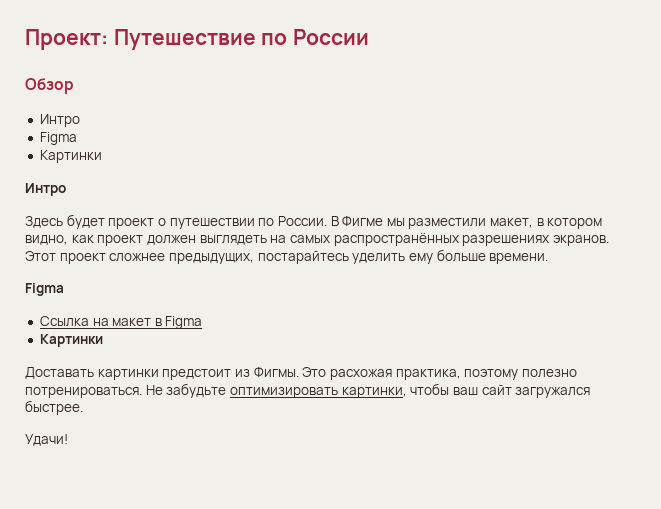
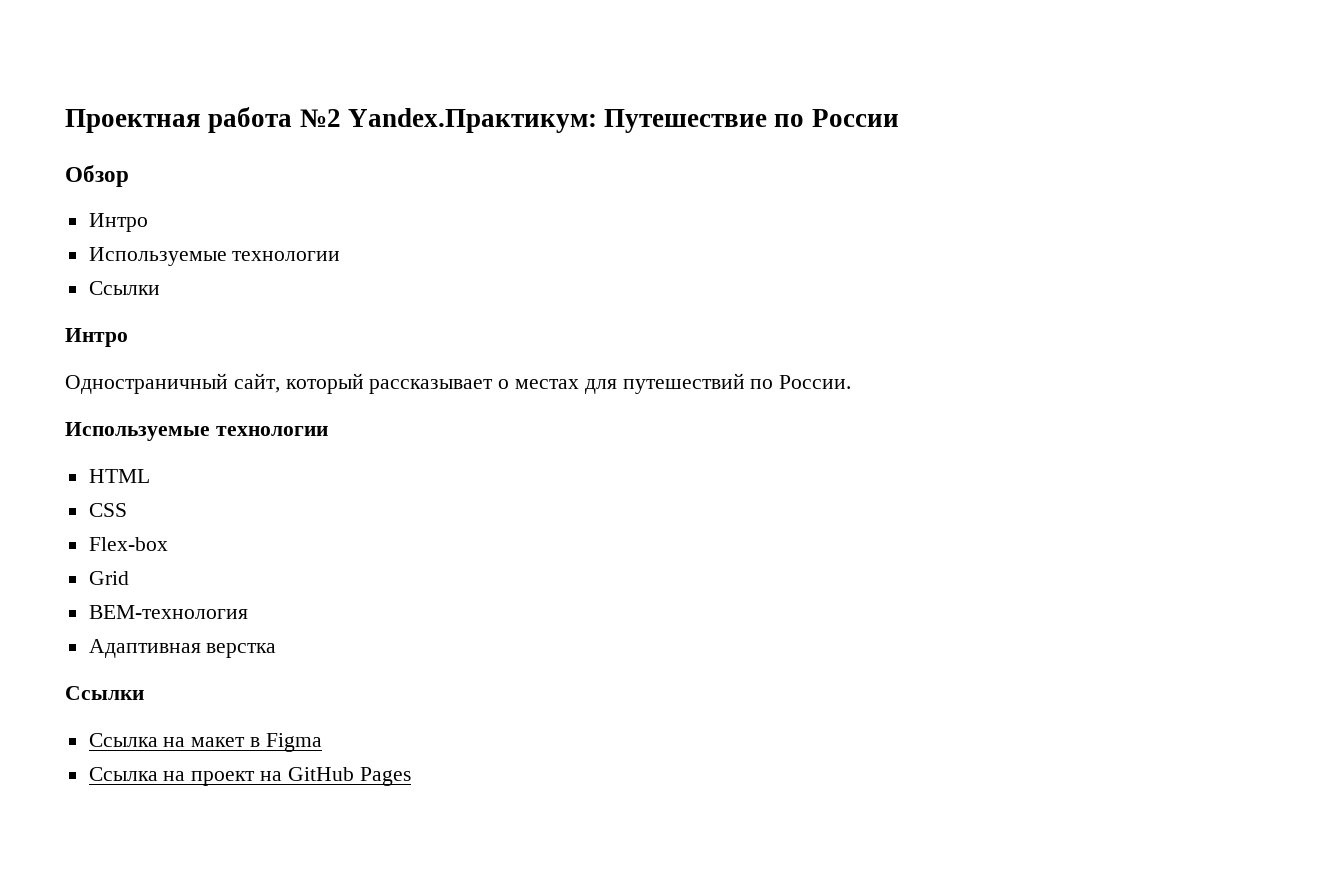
- Проект: Путешествие по России
+ Проектная работа №2 Yandex.Практикум: Путешествие по России
  Обзор
  Интро
- Figma
- Картинки
+ Используемые технологии
+ Ссылки
  Интро
- Здесь будет проект о путешествии по России. В Фигме мы разместили макет, в котором видно, как проект должен выглядеть на самых распространённых разрешениях экранов. Этот проект сложнее предыдущих, постарайтесь уделить ему больше времени.
- Figma
+ Одностраничный сайт, который рассказывает о местах для путешествий по России.
+ Используемые технологии
+ HTML
+ CSS
+ Flex-box
+ Grid
+ BEM-технология
+ Адаптивная верстка
+ Ссылки
  Ссылка на макет в Figma
- Картинки
- Доставать картинки предстоит из Фигмы. Это расхожая практика, поэтому полезно потренироваться. Не забудьте оптимизировать картинки, чтобы ваш сайт загружался быстрее.
- Удачи!
+ Ссылка на проект на GitHub Pages

